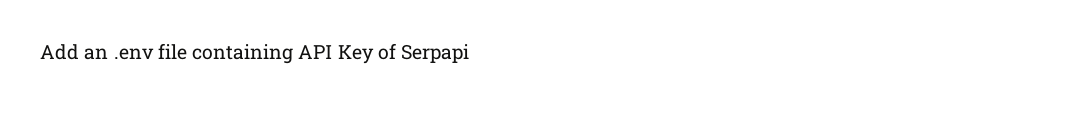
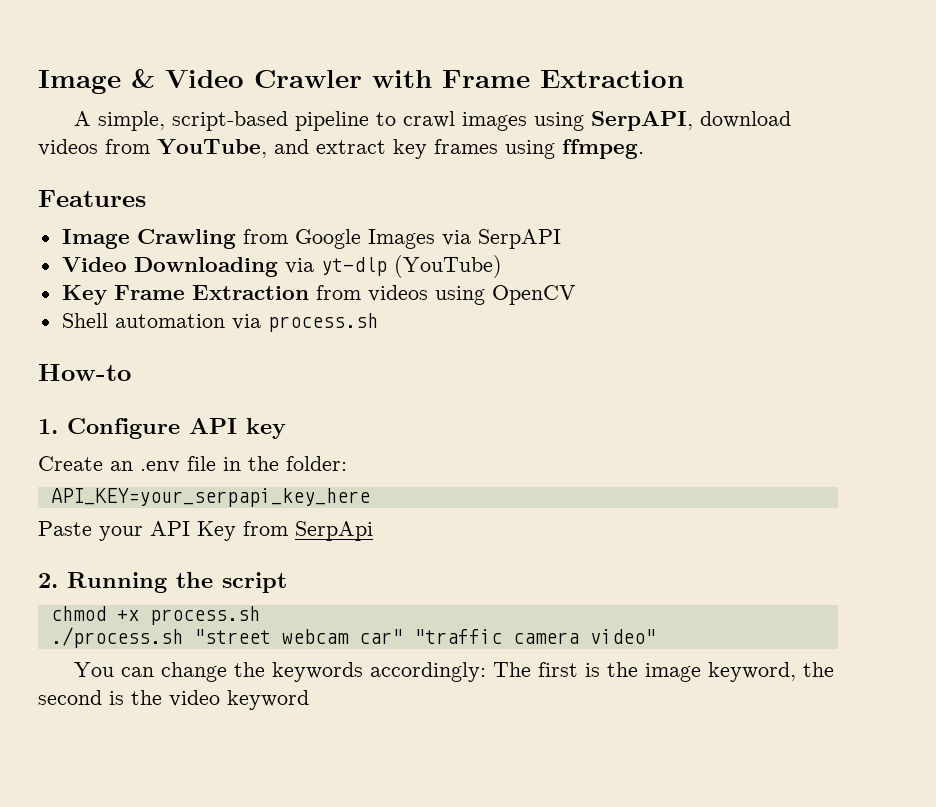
- Add an .env file containing API Key of Serpapi
+ Image & Video Crawler with Frame Extraction
+ A simple, script-based pipeline to crawl images using SerpAPI, download videos from YouTube, and extract key frames using ffmpeg.
+ Features
+ Image Crawling from Google Images via SerpAPI
+ Video Downloading via yt-dlp (YouTube)
+ Key Frame Extraction from videos using OpenCV
+ Shell automation via process.sh
+ How-to
+ 1. Configure API key
+ Create an .env file in the folder:
+ API_KEY=your_serpapi_key_here
+ Paste your API Key from SerpApi
+ 2. Running the script
+ chmod +x process.sh
+ ./process.sh "street webcam car" "traffic camera video"
+ You can change the keywords accordingly: The first is the image keyword, the second is the video keyword

